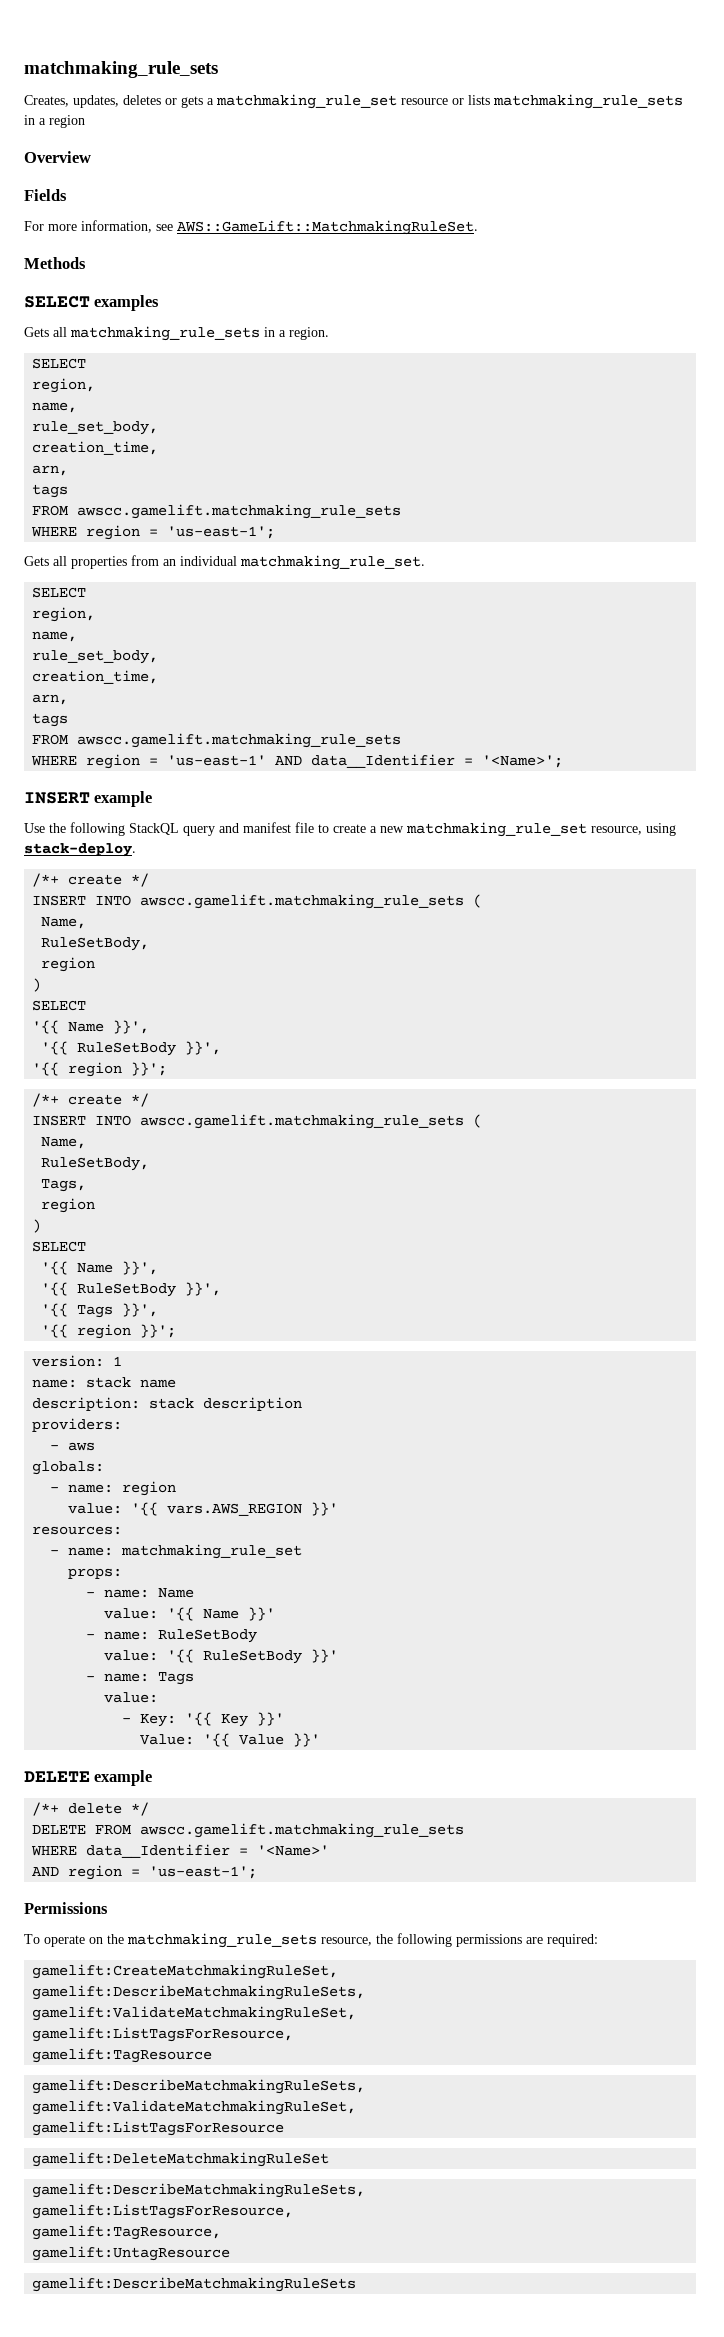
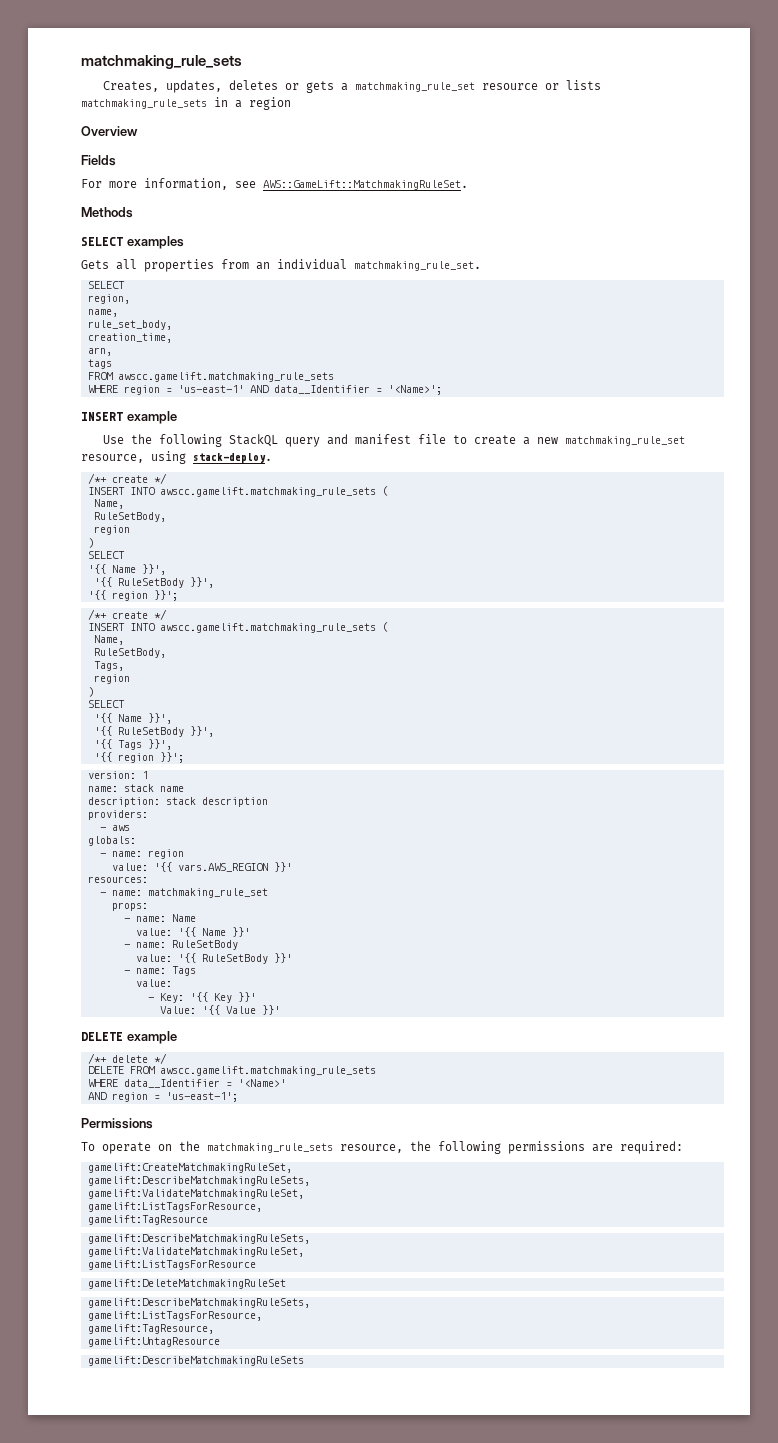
- Gets all matchmaking_rule_sets in a region.
- SELECT
- region,
- name,
- rule_set_body,
- creation_time,
- arn,
- tags
- FROM awscc.gamelift.matchmaking_rule_sets
- WHERE region = 'us-east-1';

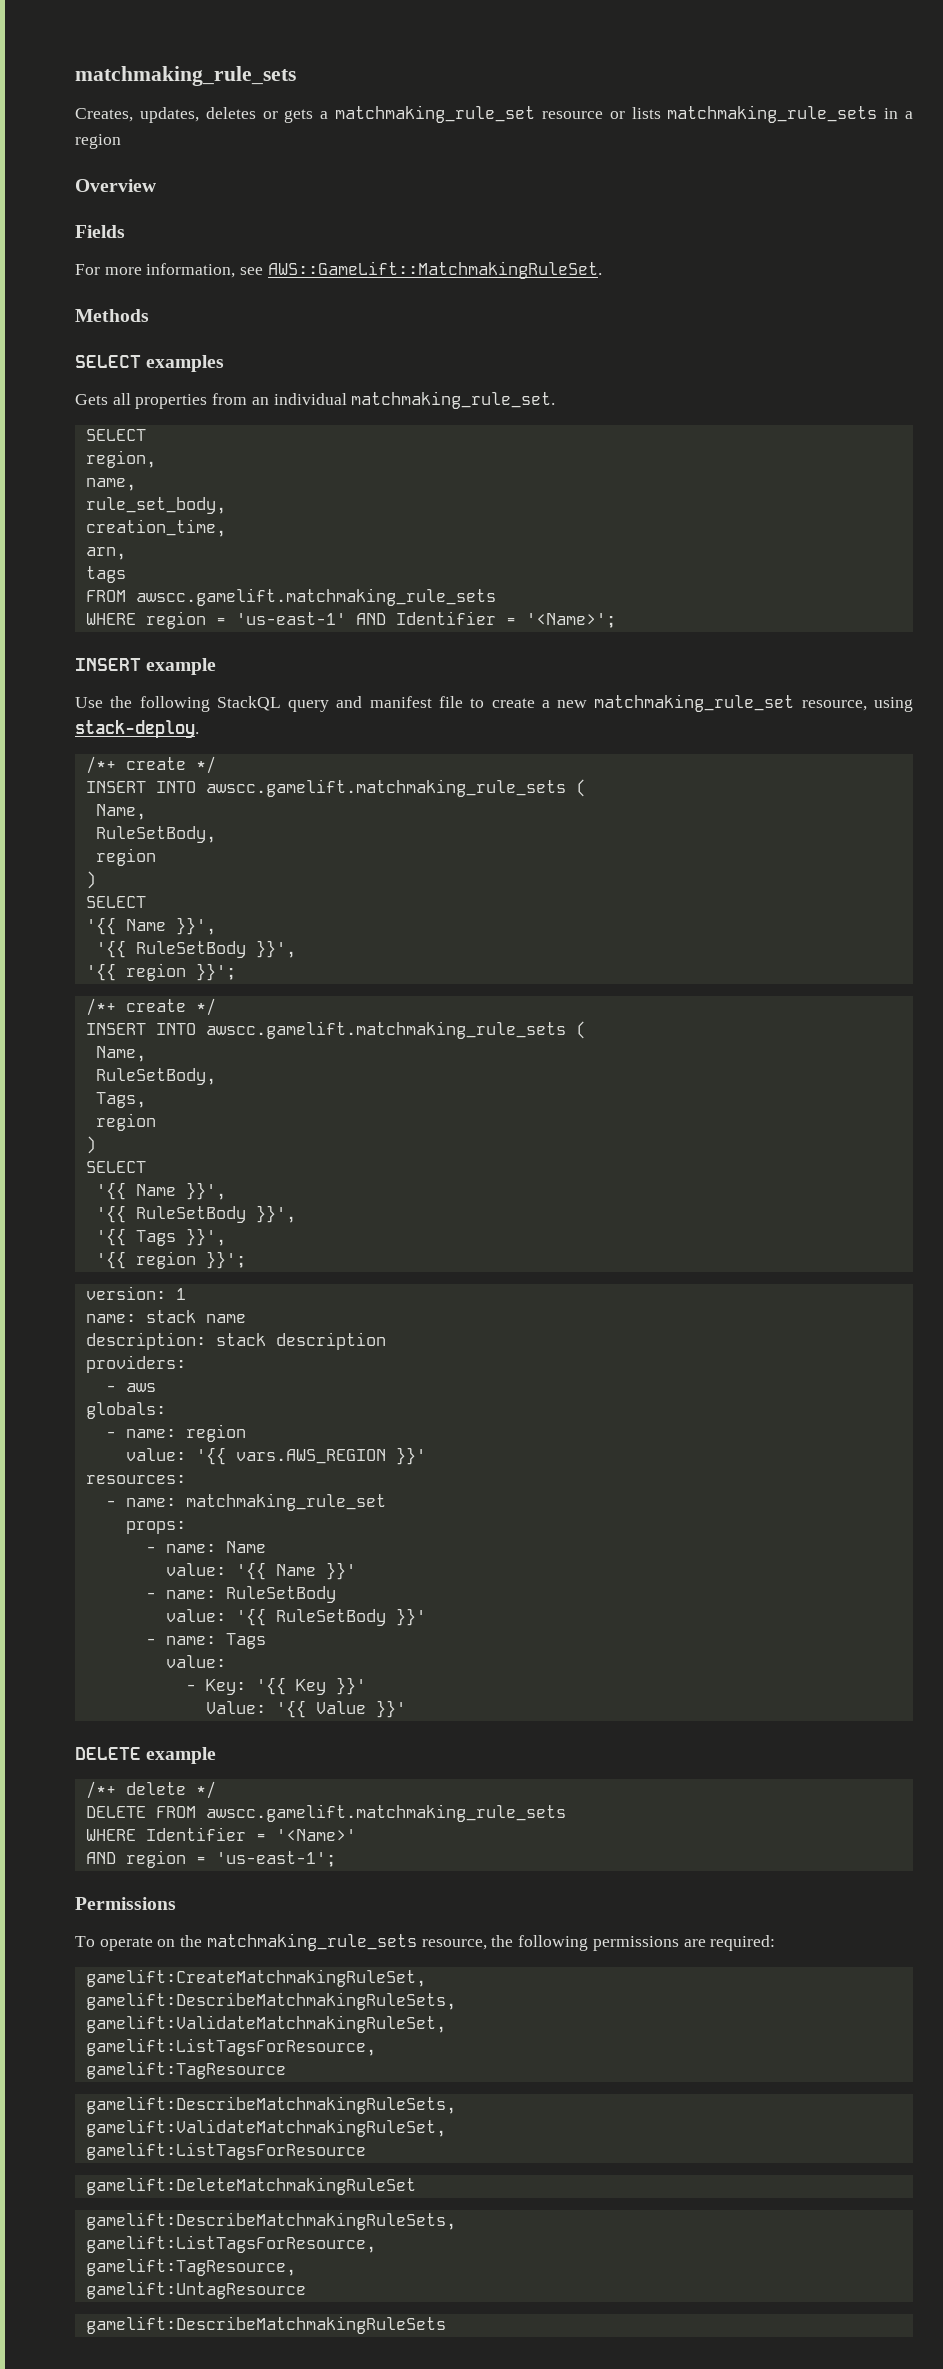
- WHERE region = 'us-east-1' AND data__Identifier = '<Name>';
+ WHERE region = 'us-east-1' AND Identifier = '<Name>';
- WHERE data__Identifier = '<Name>'
+ WHERE Identifier = '<Name>'

